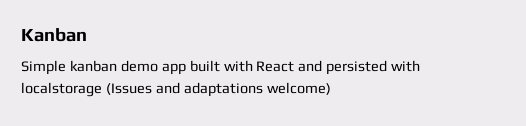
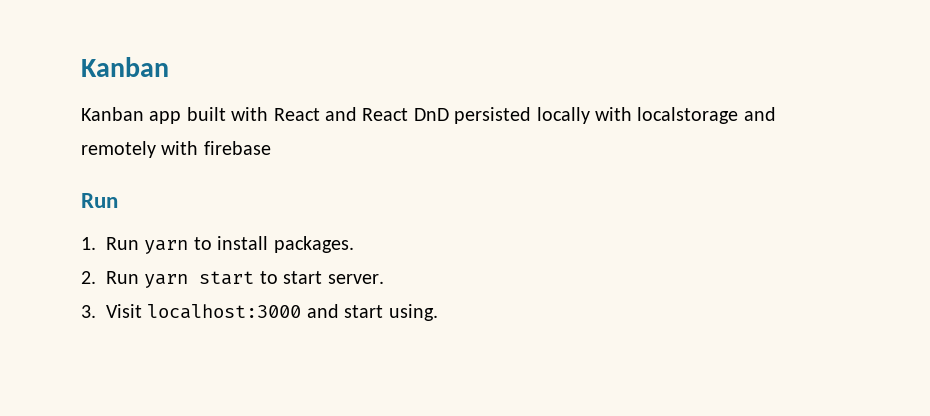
- Simple kanban demo app built with React and persisted with localstorage (Issues and adaptations welcome)
+ Kanban app built with React and React DnD persisted locally with localstorage and remotely with firebase
+ Run
+ 1. Run yarn to install packages.
+ 2. Run yarn start to start server.
+ 3. Visit localhost:3000 and start using.

